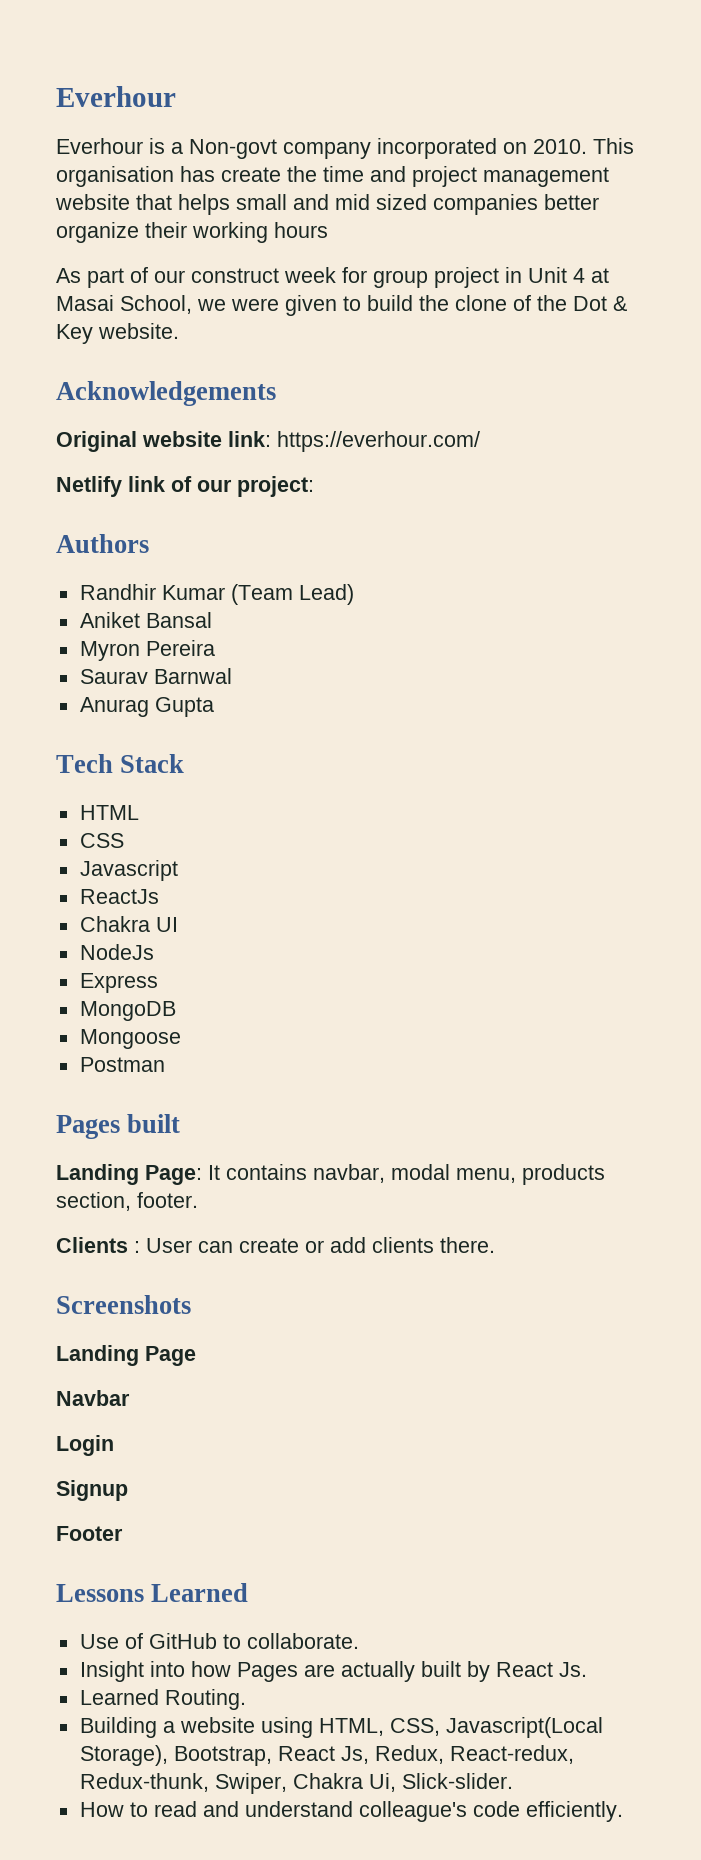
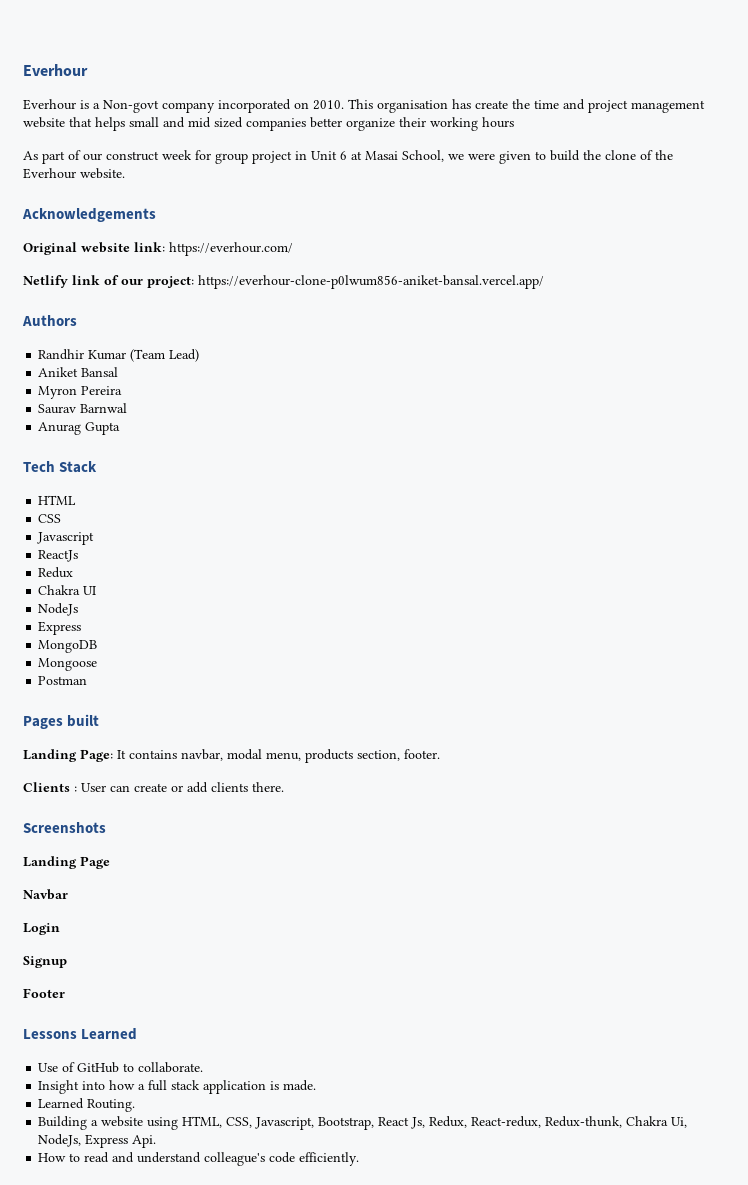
- As part of our construct week for group project in Unit 4 at Masai School, we were given to build the clone of the Dot & Key website.
+ As part of our construct week for group project in Unit 6 at Masai School, we were given to build the clone of the Everhour website.
- Netlify link of our project:
+ Netlify link of our project: https://everhour-clone-p0lwum856-aniket-bansal.vercel.app/
+ Redux
- Insight into how Pages are actually built by React Js.
+ Insight into how a full stack application is made.
- Building a website using HTML, CSS, Javascript(Local Storage), Bootstrap, React Js, Redux, React-redux, Redux-thunk, Swiper, Chakra Ui, Slick-slider.
+ Building a website using HTML, CSS, Javascript, Bootstrap, React Js, Redux, React-redux, Redux-thunk, Chakra Ui, NodeJs, Express Api.

